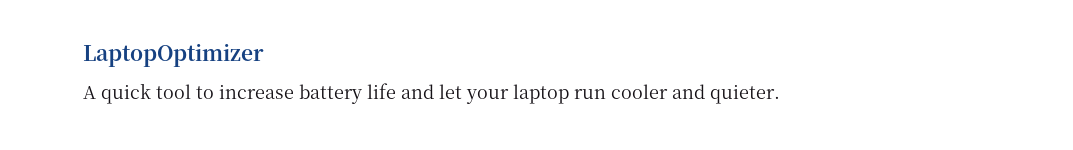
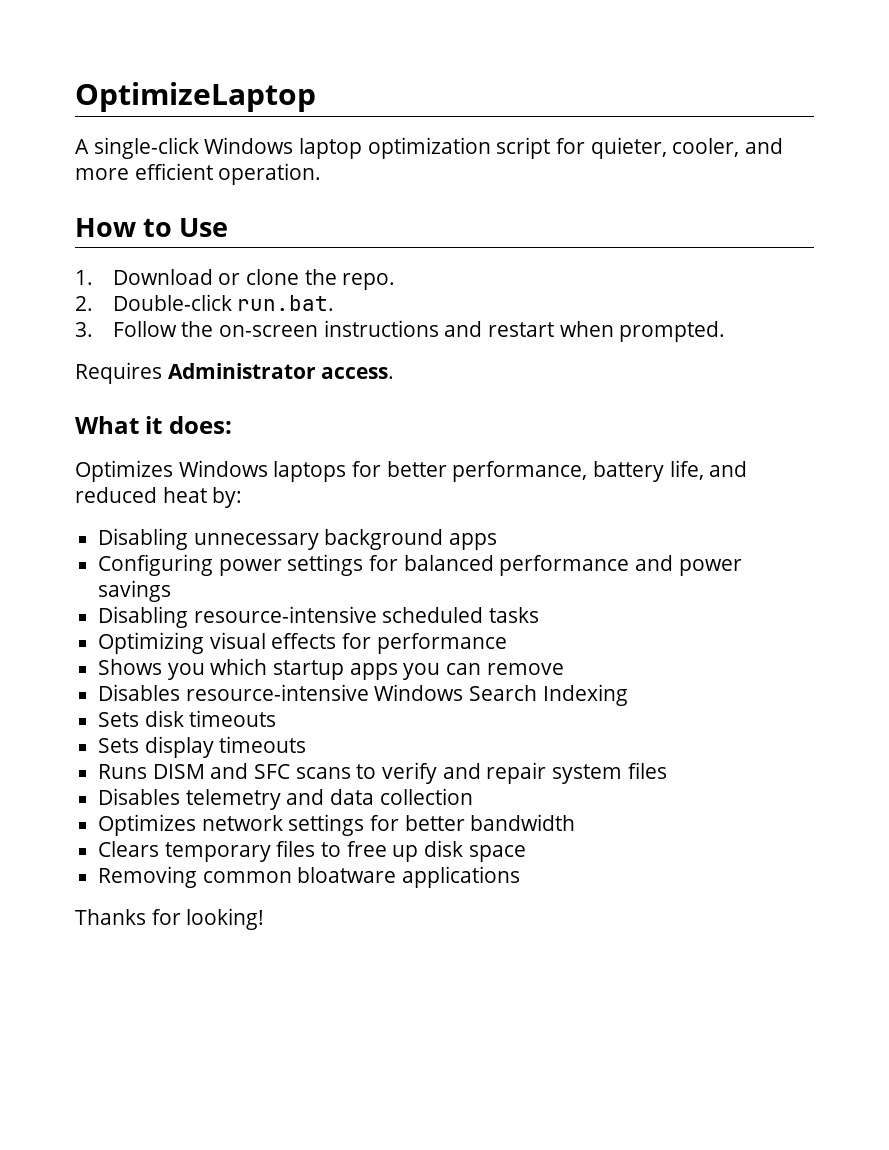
- LaptopOptimizer
+ OptimizeLaptop
- A quick tool to increase battery life and let your laptop run cooler and quieter.
+ A single-click Windows laptop optimization script for quieter, cooler, and more efficient operation.
+ How to Use
+ 1. Download or clone the repo.
+ 2. Double-click run.bat.
+ 3. Follow the on-screen instructions and restart when prompted.
+ Requires Administrator access.
+ What it does:
+ Optimizes Windows laptops for better performance, battery life, and reduced heat by:
+ Disabling unnecessary background apps
+ Configuring power settings for balanced performance and power savings
+ Disabling resource-intensive scheduled tasks
+ Optimizing visual effects for performance
+ Shows you which startup apps you can remove
+ Disables resource-intensive Windows Search Indexing
+ Sets disk timeouts
+ Sets display timeouts
+ Runs DISM and SFC scans to verify and repair system files
+ Disables telemetry and data collection
+ Optimizes network settings for better bandwidth
+ Clears temporary files to free up disk space
+ Removing common bloatware applications
+ Thanks for looking!

